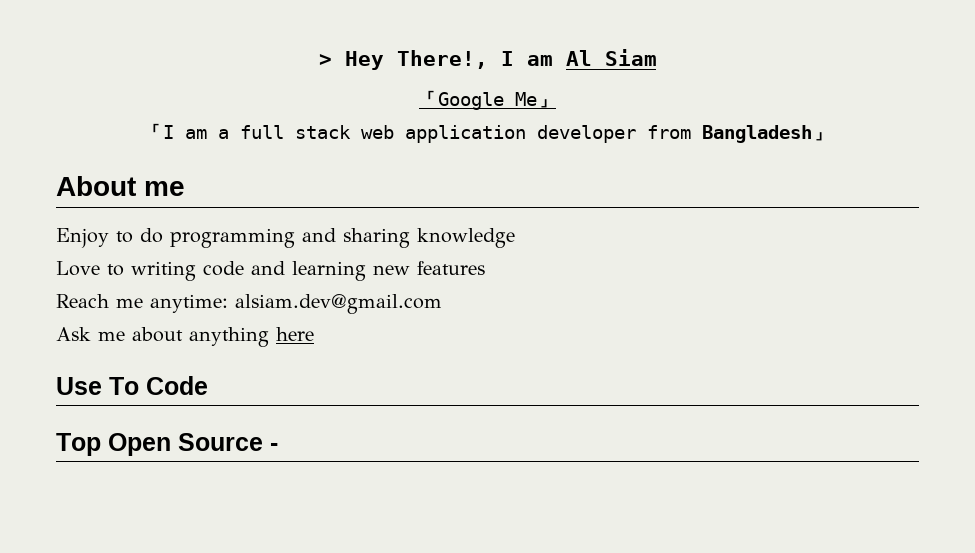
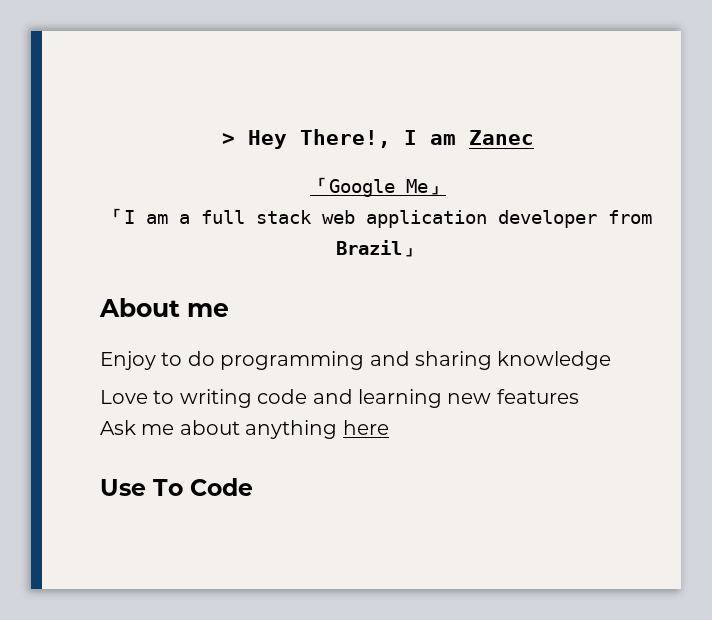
- > Hey There!, I am Al Siam
+ > Hey There!, I am Zanec
- 「I am a full stack web application developer from Bangladesh」
+ 「I am a full stack web application developer from Brazil」
- Reach me anytime: alsiam.dev@gmail.com
- Top Open Source -

